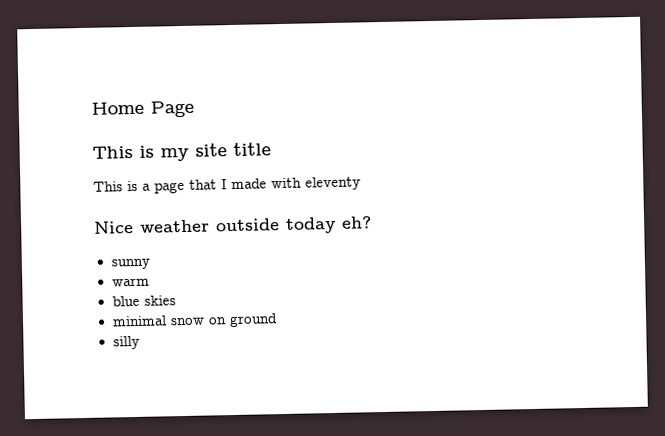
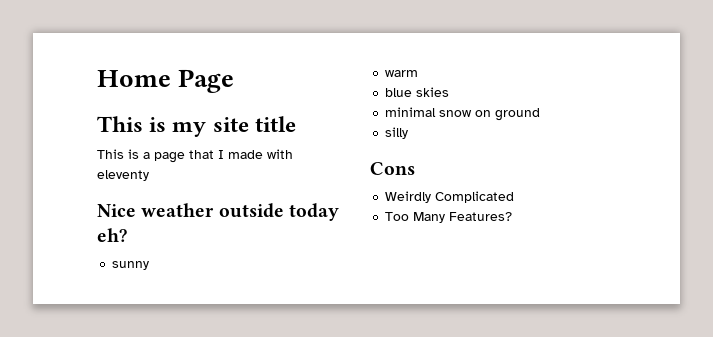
+ Cons
+ Weirdly Complicated
+ Too Many Features?

